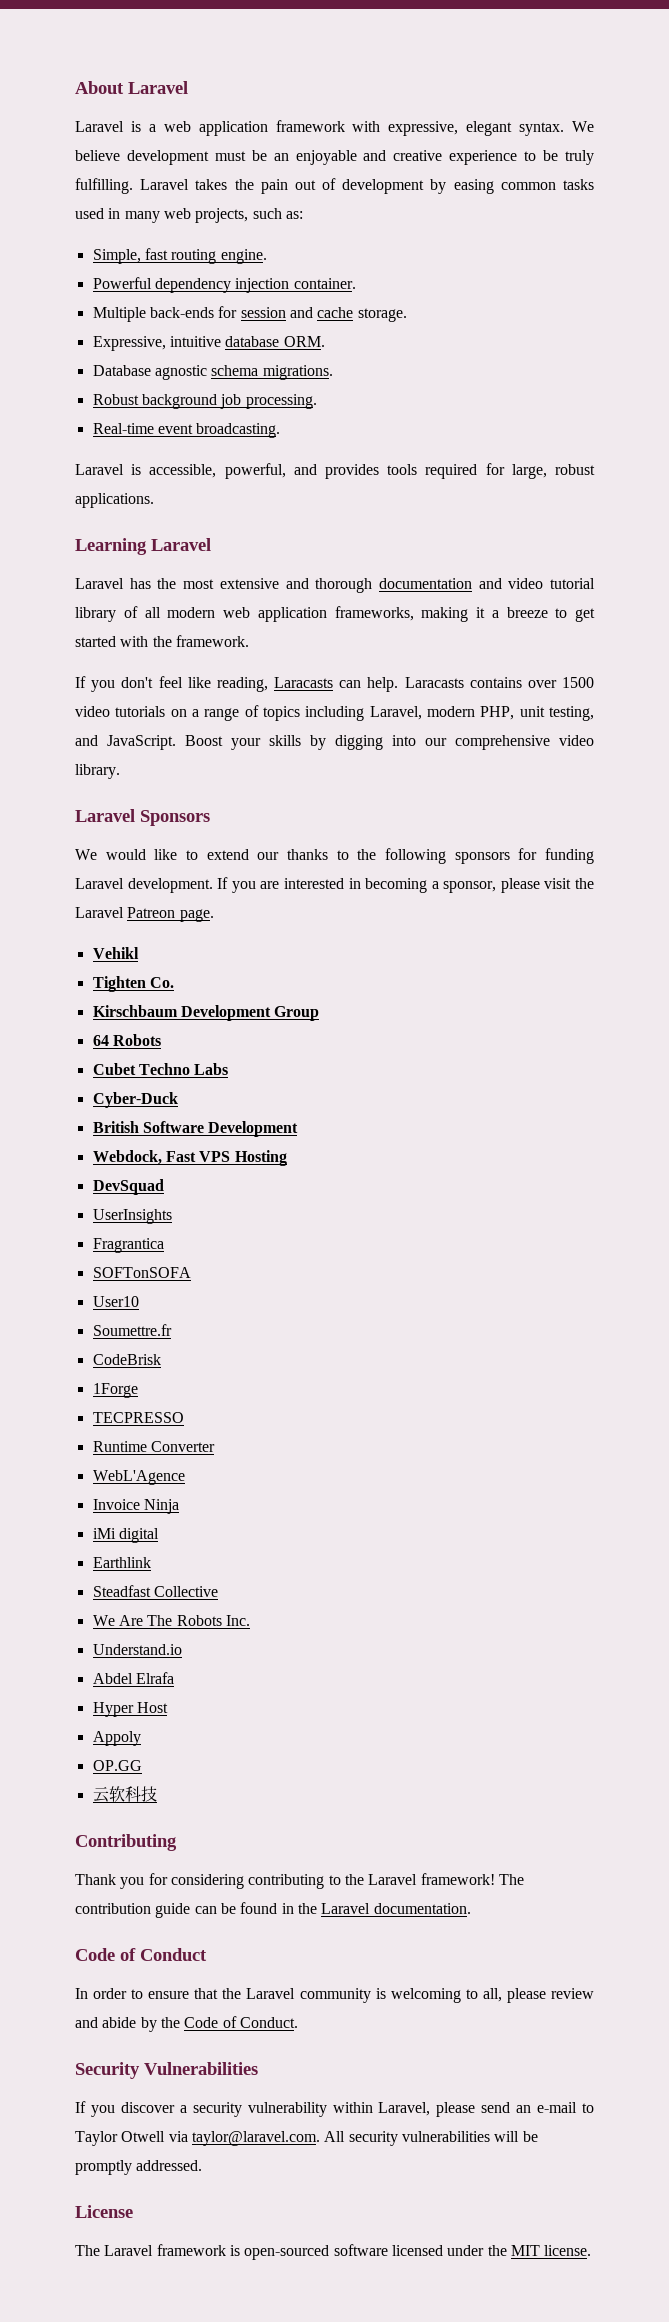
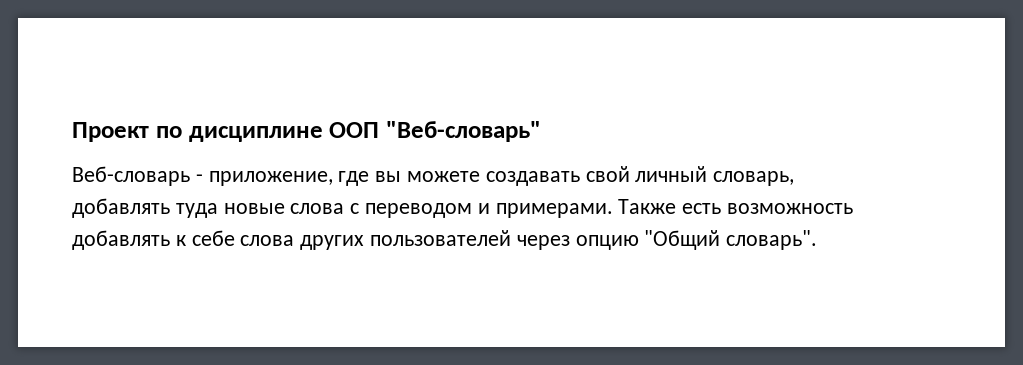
- About Laravel
- Laravel is a web application framework with expressive, elegant syntax. We believe development must be an enjoyable and creative experience to be truly fulfilling. Laravel takes the pain out of development by easing common tasks used in many web projects, such as:
- Simple, fast routing engine.
- Powerful dependency injection container.
- Multiple back-ends for session and cache storage.
- Expressive, intuitive database ORM.
- Database agnostic schema migrations.
- Robust background job processing.
- Real-time event broadcasting.
- Laravel is accessible, powerful, and provides tools required for large, robust applications.
- Learning Laravel
- Laravel has the most extensive and thorough documentation and video tutorial library of all modern web application frameworks, making it a breeze to get started with the framework.
- If you don't feel like reading, Laracasts can help. Laracasts contains over 1500 video tutorials on a range of topics including Laravel, modern PHP, unit testing, and JavaScript. Boost your skills by digging into our comprehensive video library.
- Laravel Sponsors
- We would like to extend our thanks to the following sponsors for funding Laravel development. If you are interested in becoming a sponsor, please visit the Laravel Patreon page.
- Vehikl
- Tighten Co.
- Kirschbaum Development Group
- 64 Robots
- Cubet Techno Labs
- Cyber-Duck
- British Software Development
- Webdock, Fast VPS Hosting
- DevSquad
- UserInsights
- Fragrantica
- SOFTonSOFA
- User10
- Soumettre.fr
- CodeBrisk
- 1Forge
- TECPRESSO
- Runtime Converter
- WebL'Agence
- Invoice Ninja
- iMi digital
- Earthlink
- Steadfast Collective
- We Are The Robots Inc.
- Understand.io
- Abdel Elrafa
- Hyper Host
- Appoly
- OP.GG
- 云软科技
- Contributing
- Thank you for considering contributing to the Laravel framework! The contribution guide can be found in the Laravel documentation.
- Code of Conduct
- In order to ensure that the Laravel community is welcoming to all, please review and abide by the Code of Conduct.
- Security Vulnerabilities
- If you discover a security vulnerability within Laravel, please send an e-mail to Taylor Otwell via taylor@laravel.com. All security vulnerabilities will be promptly addressed.
- License
- The Laravel framework is open-sourced software licensed under the MIT license.
+ Проект по дисциплине ООП "Веб-словарь"
+ Веб-словарь - приложение, где вы можете создавать свой личный словарь, добавлять туда новые слова с переводом и примерами. Также есть возможность добавлять к себе слова других пользователей через опцию "Общий словарь".

